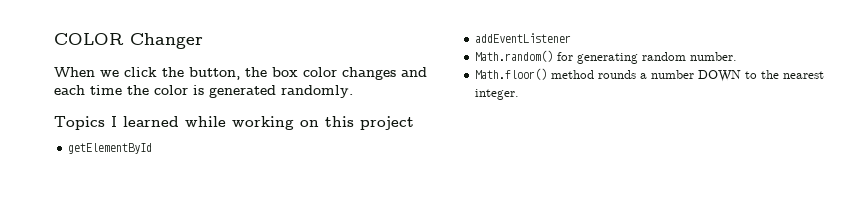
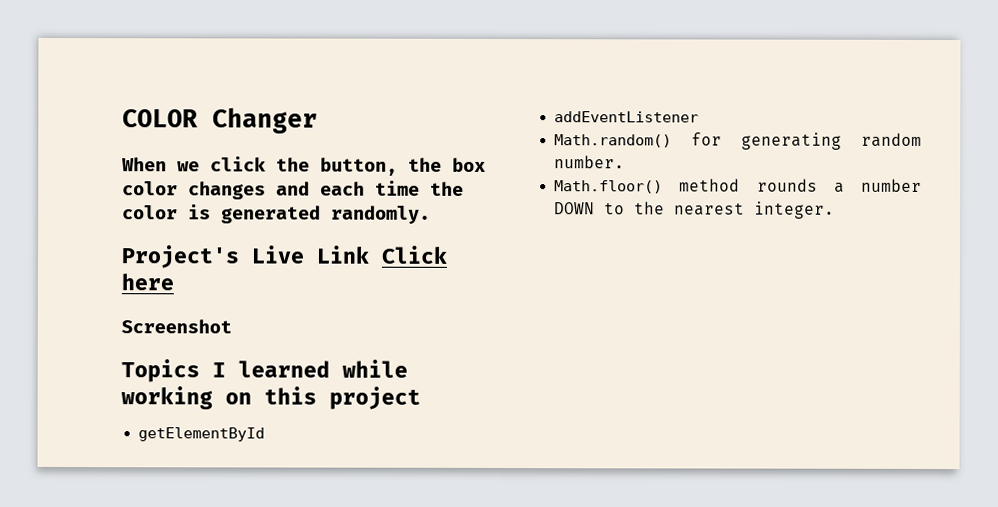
+ Project's Live Link Click here
+ Screenshot

